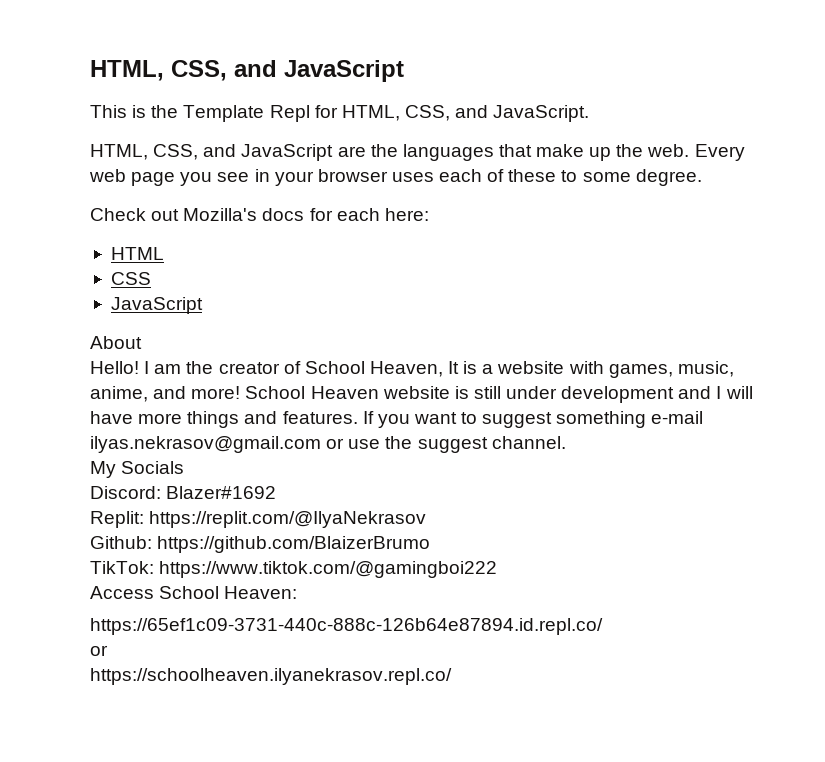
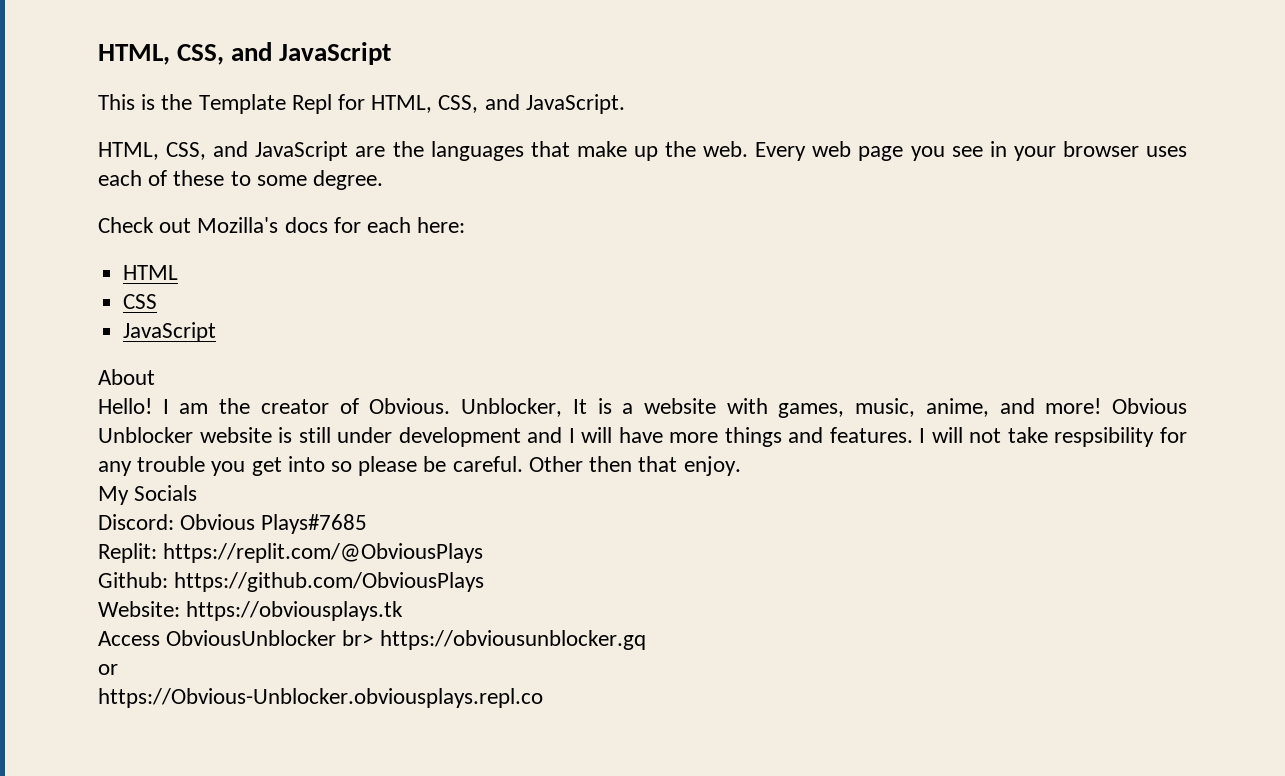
- I am the creator of School Heaven, It is a website with games, music, anime, and more!
+ I am the creator of Obvious. Unblocker, It is a website with games, music, anime, and more!
- School Heaven website is still under development and I will have more things and features.
+ Obvious Unblocker website is still under development and I will have more things and features.
- If you want to suggest something e-mail ilyas.nekrasov@gmail.com or use the suggest channel.
+ I will not take respsibility for any trouble you get into so please be careful. Other then that enjoy.
- Discord: Blazer#1692
+ Discord: Obvious Plays#7685
- Replit: https://replit.com/@IlyaNekrasov
+ Replit: https://replit.com/@ObviousPlays
- Github: https://github.com/BlaizerBrumo
- TikTok: https://www.tiktok.com/@gamingboi222
- Access School Heaven:
- https://65ef1c09-3731-440c-888c-126b64e87894.id.repl.co/
+ Github: https://github.com/ObviousPlays
+ Website: https://obviousplays.tk
+ Access ObviousUnblocker br> https://obviousunblocker.gq
- https://schoolheaven.ilyanekrasov.repl.co/
+ https://Obvious-Unblocker.obviousplays.repl.co

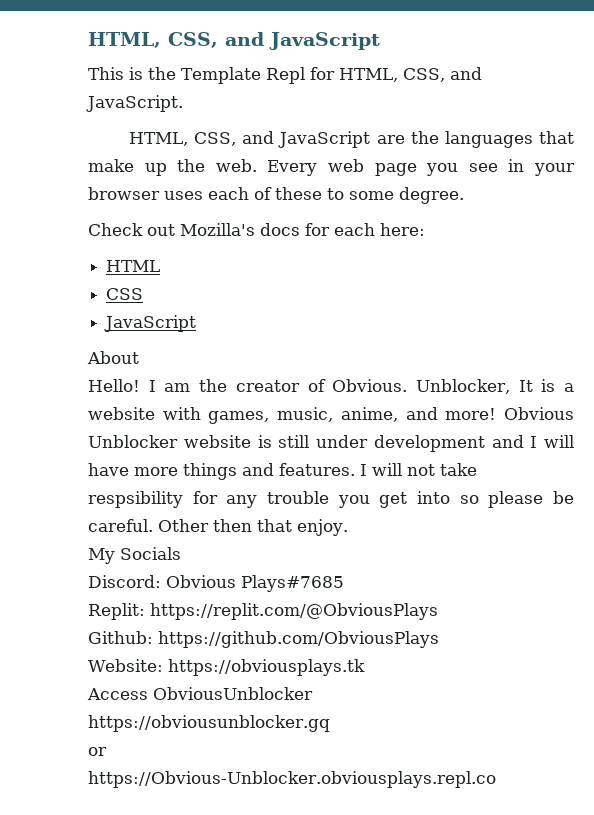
- Access ObviousUnblocker br> https://obviousunblocker.gq
+ Access ObviousUnblocker
+ https://obviousunblocker.gq

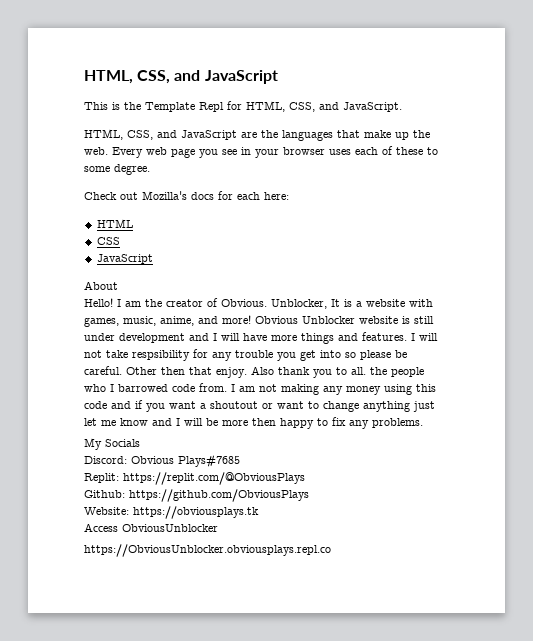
+ Also thank you to all. the people who I barrowed code from. I am not making any money using this code and if you want a shoutout or want to change anything just let me know and I will be more then happy to fix any problems.
- https://obviousunblocker.gq
- or
- https://Obvious-Unblocker.obviousplays.repl.co
+ https://ObviousUnblocker.obviousplays.repl.co

